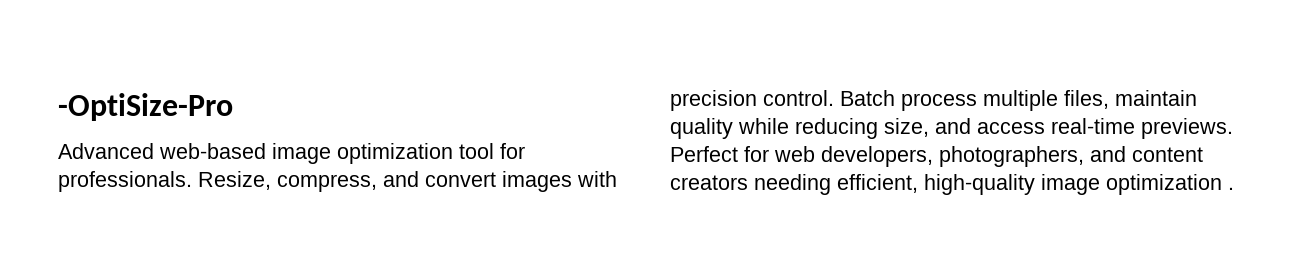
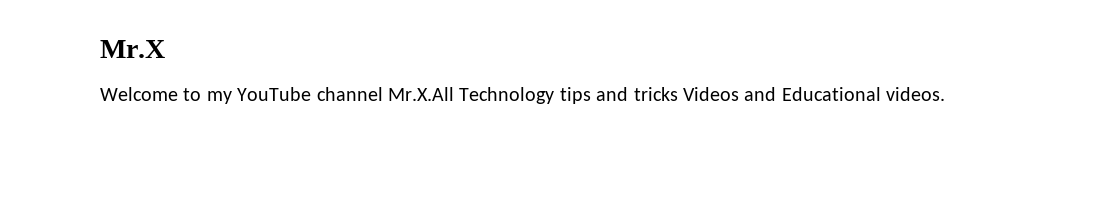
- -OptiSize-Pro
- Advanced web-based image optimization tool for professionals. Resize, compress, and convert images with precision control. Batch process multiple files, maintain quality while reducing size, and access real-time previews. Perfect for web developers, photographers, and content creators needing efficient, high-quality image optimization .
+ Mr.X
+ Welcome to my YouTube channel Mr.X.All Technology tips and tricks Videos and Educational videos.

